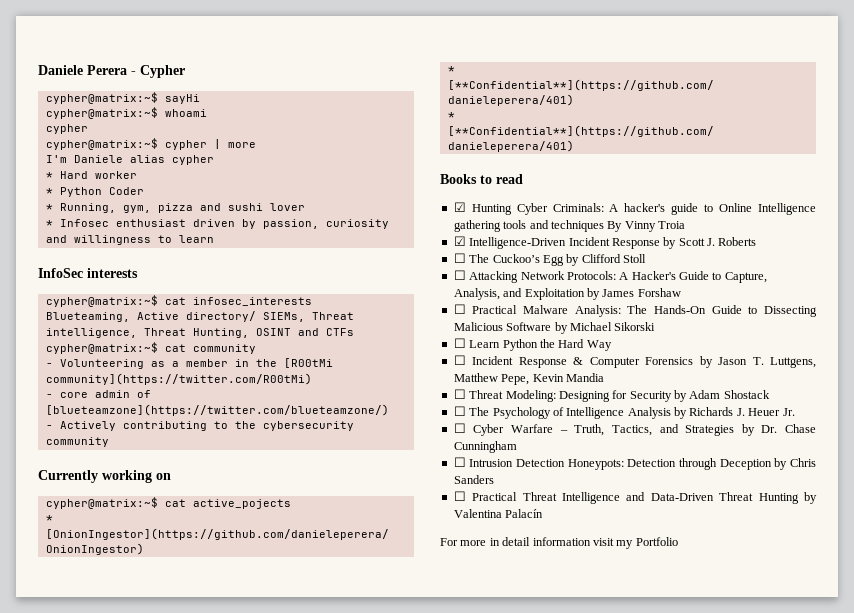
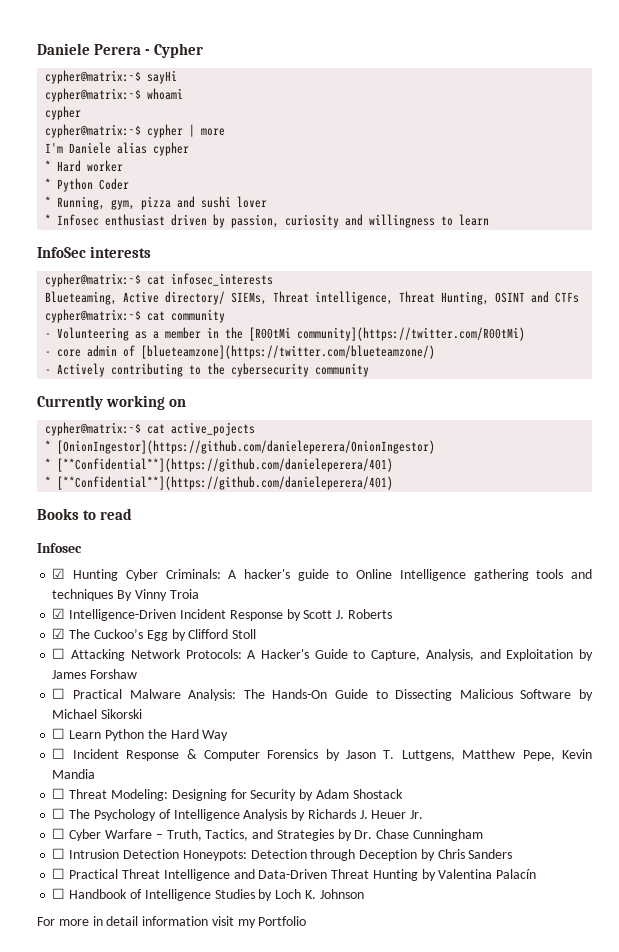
  Books to read
+ Infosec
- ☐ The Cuckoo’s Egg by Clifford Stoll
+ ☑ The Cuckoo’s Egg by Clifford Stoll
+ ☐ Handbook of Intelligence Studies by Loch K. Johnson

